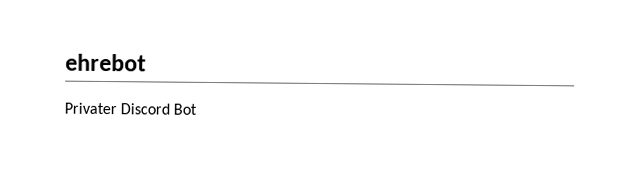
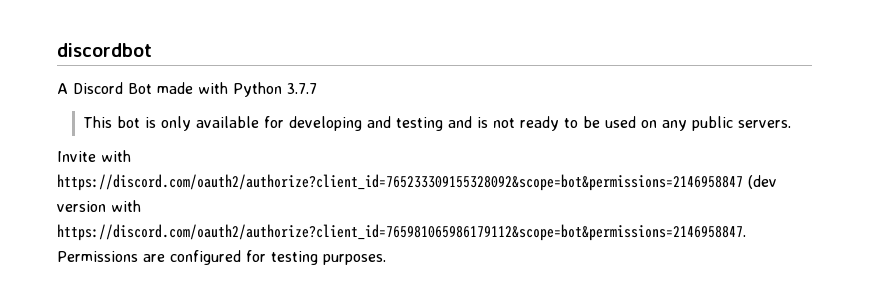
- ehrebot
- Privater Discord Bot
+ discordbot
+ A Discord Bot made with Python 3.7.7
+ This bot is only available for developing and testing and is not ready to be used on any public servers.
+ Invite with https://discord.com/oauth2/authorize?client_id=765233309155328092&scope=bot&permissions=2146958847 (dev version with https://discord.com/oauth2/authorize?client_id=765981065986179112&scope=bot&permissions=2146958847. Permissions are configured for testing purposes.

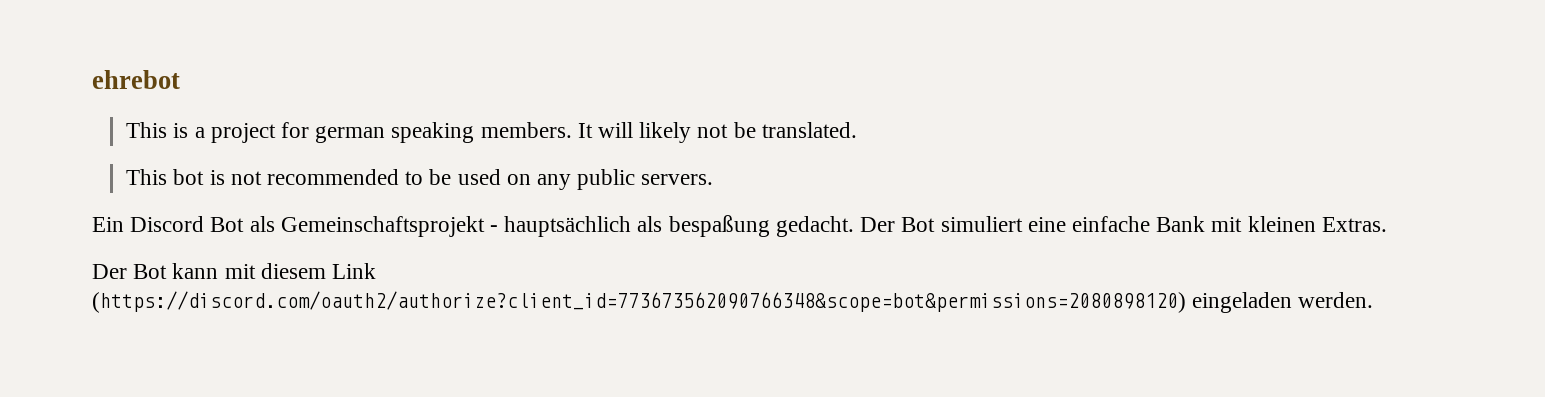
- discordbot
- A Discord Bot made with Python 3.7.7
- This bot is only available for developing and testing and is not ready to be used on any public servers.
+ ehrebot
+ This is a project for german speaking members. It will likely not be translated.
+ This bot is not recommended to be used on any public servers.
- Invite with https://discord.com/oauth2/authorize?client_id=765233309155328092&scope=bot&permissions=2146958847 (dev version with https://discord.com/oauth2/authorize?client_id=765981065986179112&scope=bot&permissions=2146958847. Permissions are configured for testing purposes.
+ Ein Discord Bot als Gemeinschaftsprojekt - hauptsächlich als bespaßung gedacht. Der Bot simuliert eine einfache Bank mit kleinen Extras.
+ Der Bot kann mit diesem Link (https://discord.com/oauth2/authorize?client_id=773673562090766348&scope=bot&permissions=2080898120) eingeladen werden.

